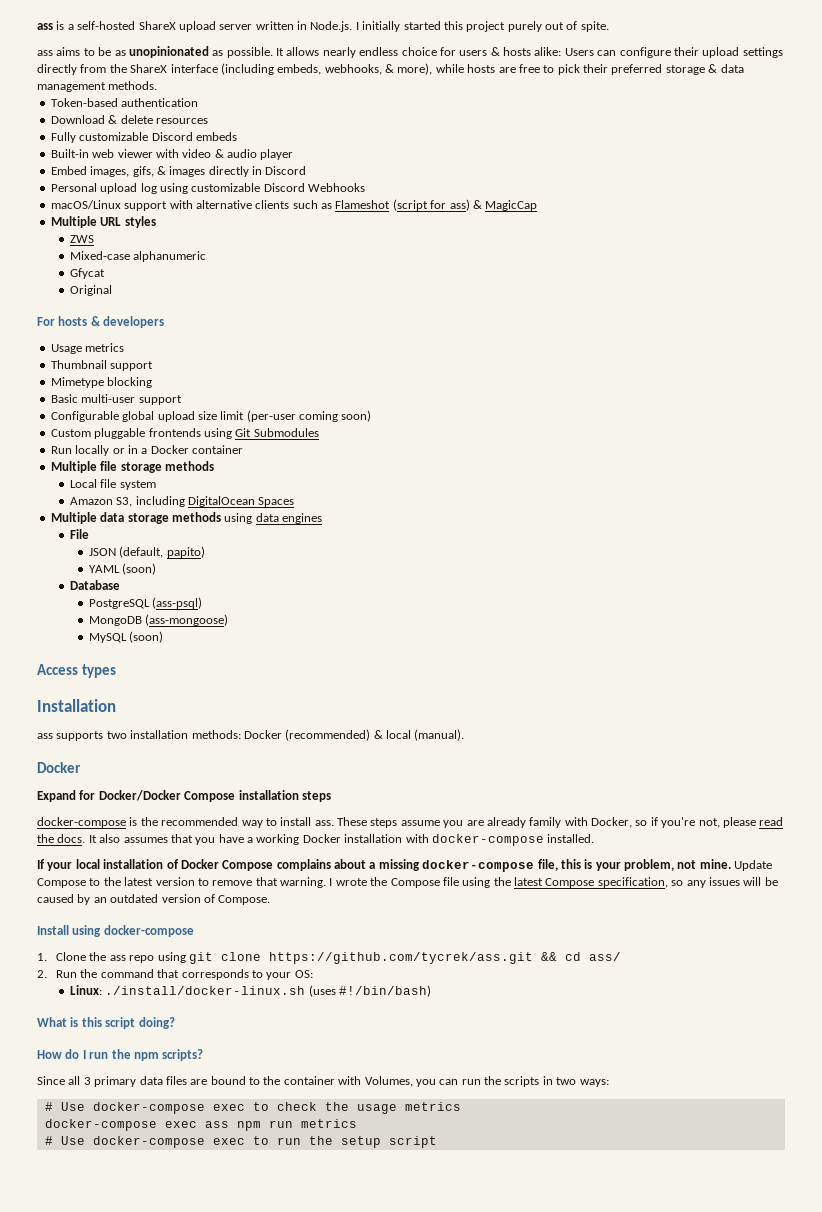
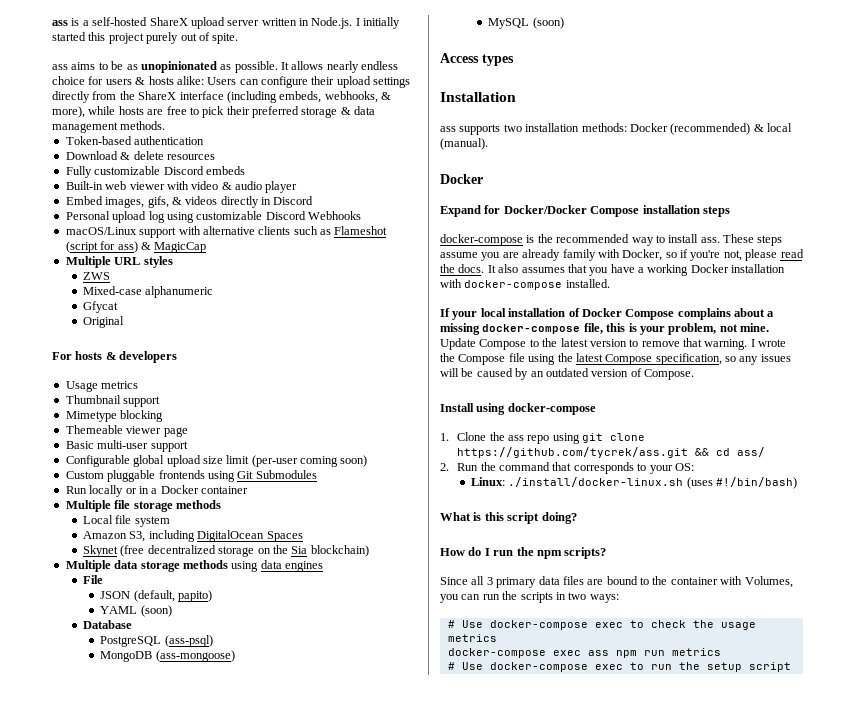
- Embed images, gifs, & images directly in Discord
+ Embed images, gifs, & videos directly in Discord
+ Themeable viewer page
+ Skynet (free decentralized storage on the Sia blockchain)

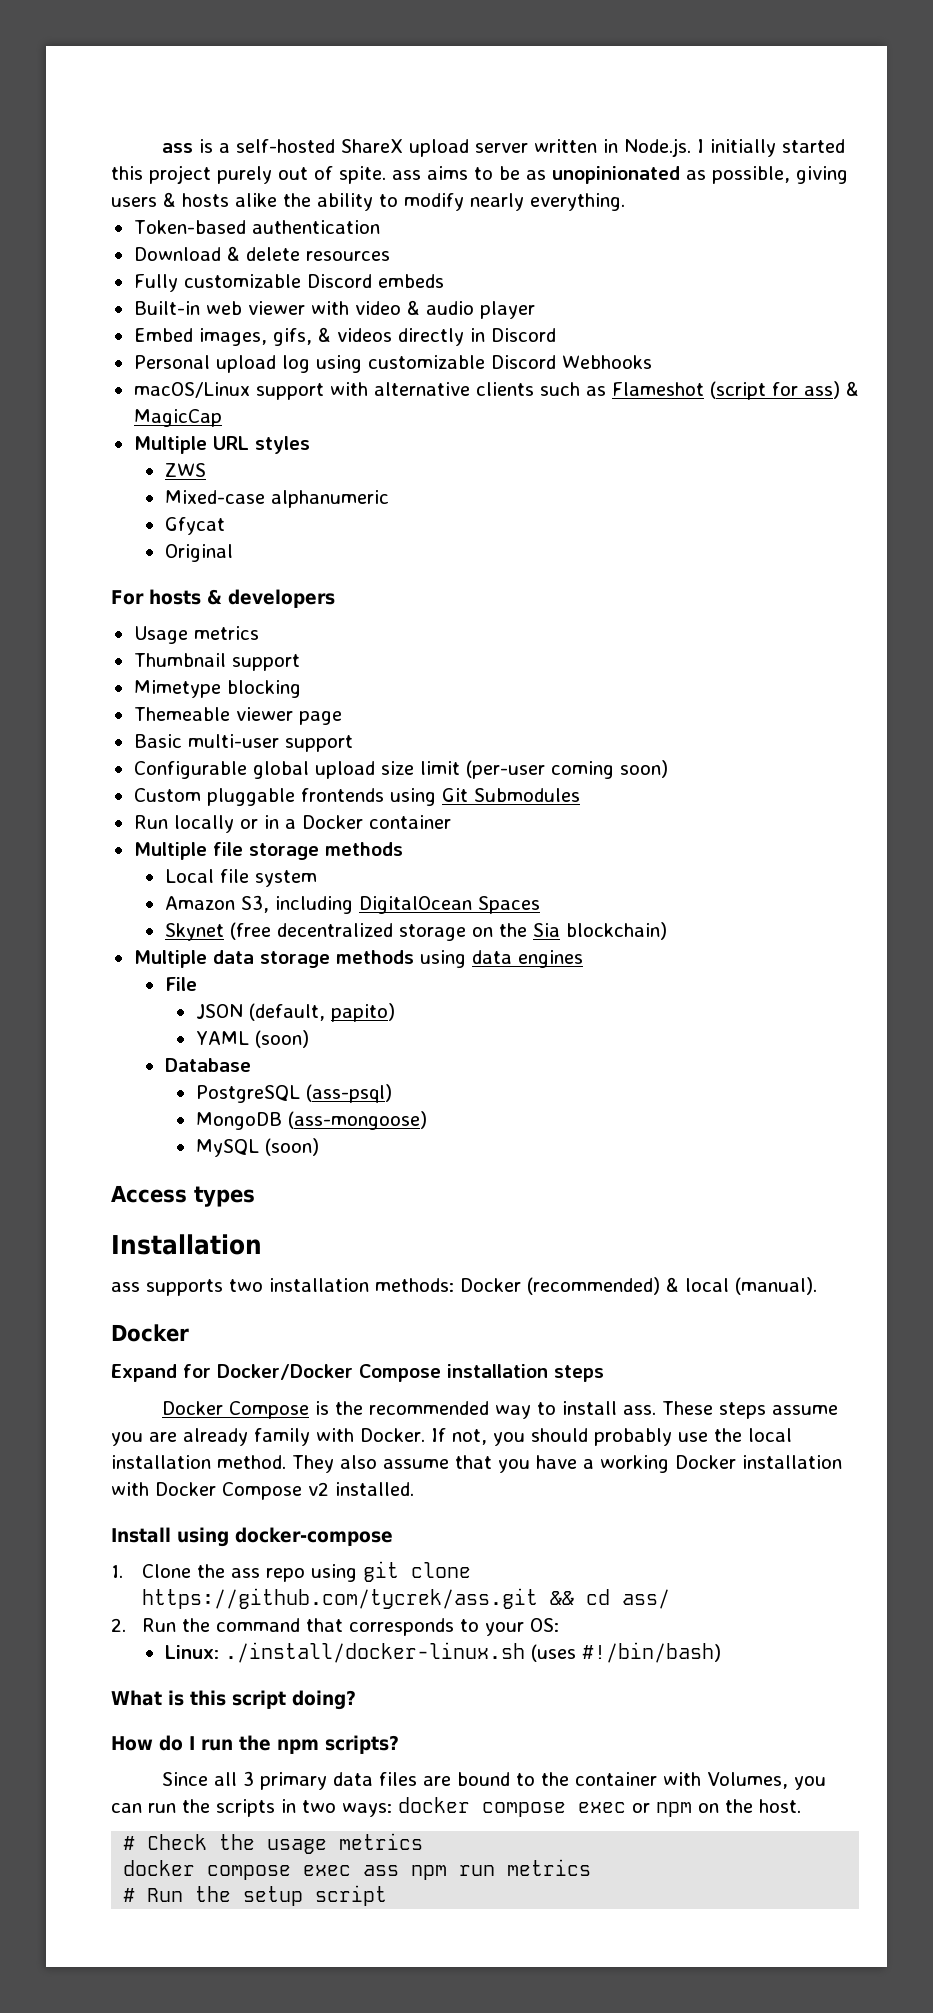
- ass is a self-hosted ShareX upload server written in Node.js. I initially started this project purely out of spite.
- ass aims to be as unopinionated as possible. It allows nearly endless choice for users & hosts alike: Users can configure their upload settings directly from the ShareX interface (including embeds, webhooks, & more), while hosts are free to pick their preferred storage & data management methods.
+ ass is a self-hosted ShareX upload server written in Node.js. I initially started this project purely out of spite. ass aims to be as unopinionated as possible, giving users & hosts alike the ability to modify nearly everything.
- docker-compose is the recommended way to install ass.
+ Docker Compose is the recommended way to install ass.
- These steps assume you are already family with Docker, so if you're not, please read the docs. It also assumes that you have a working Docker installation with docker-compose installed.
- If your local installation of Docker Compose complains about a missing docker-compose file, this is your problem, not mine. Update Compose to the latest version to remove that warning. I wrote the Compose file using the latest Compose specification, so any issues will be caused by an outdated version of Compose.
+ These steps assume you are already family with Docker. If not, you should probably use the local installation method. They also assume that you have a working Docker installation with Docker Compose v2 installed.
- Since all 3 primary data files are bound to the container with Volumes, you can run the scripts in two ways:
- # Use docker-compose exec to check the usage metrics
+ Since all 3 primary data files are bound to the container with Volumes, you can run the scripts in two ways: docker compose exec or npm on the host.
+ # Check the usage metrics
- docker-compose exec ass npm run metrics
+ docker compose exec ass npm run metrics
- # Use docker-compose exec to run the setup script
+ # Run the setup script

